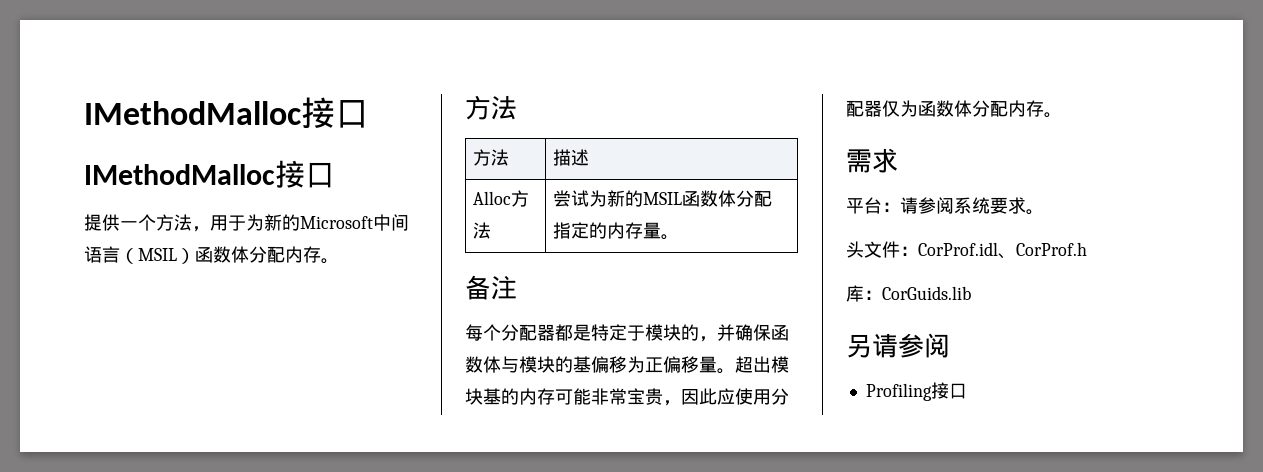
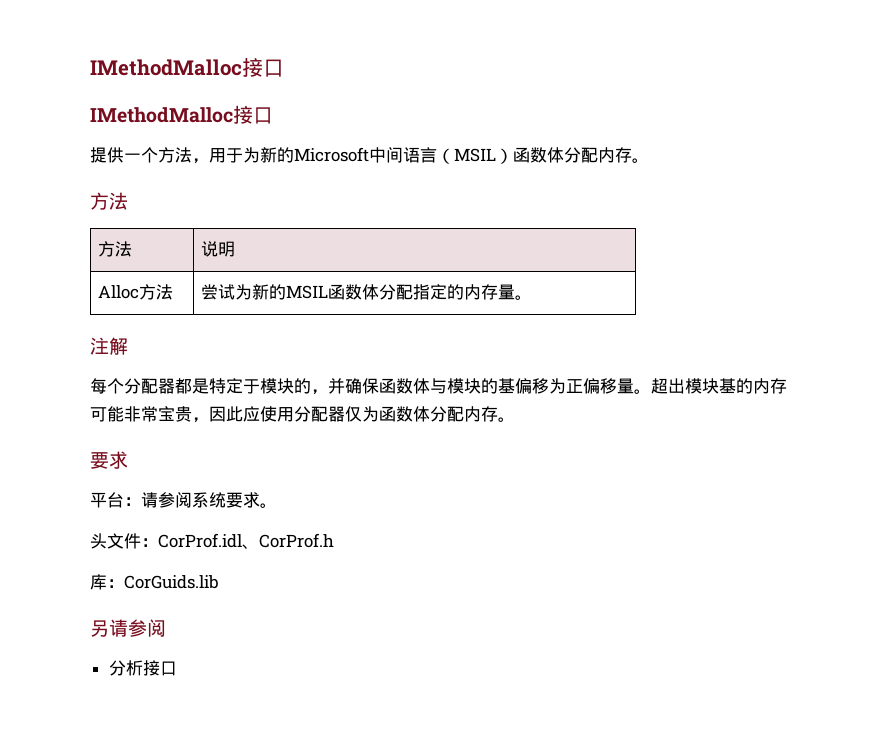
- 方法 | 描述
+ 方法 | 说明
- 备注
+ 注解
  超出模块基的内存可能非常宝贵，因此应使用分配器仅为函数体分配内存。
- 需求
+ 要求
- Profiling接口
+ 分析接口

